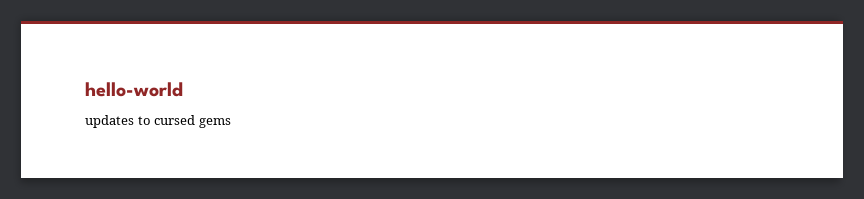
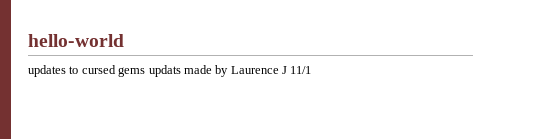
- updates to cursed gems
+ updates to cursed gems updats made by Laurence J 11/1

